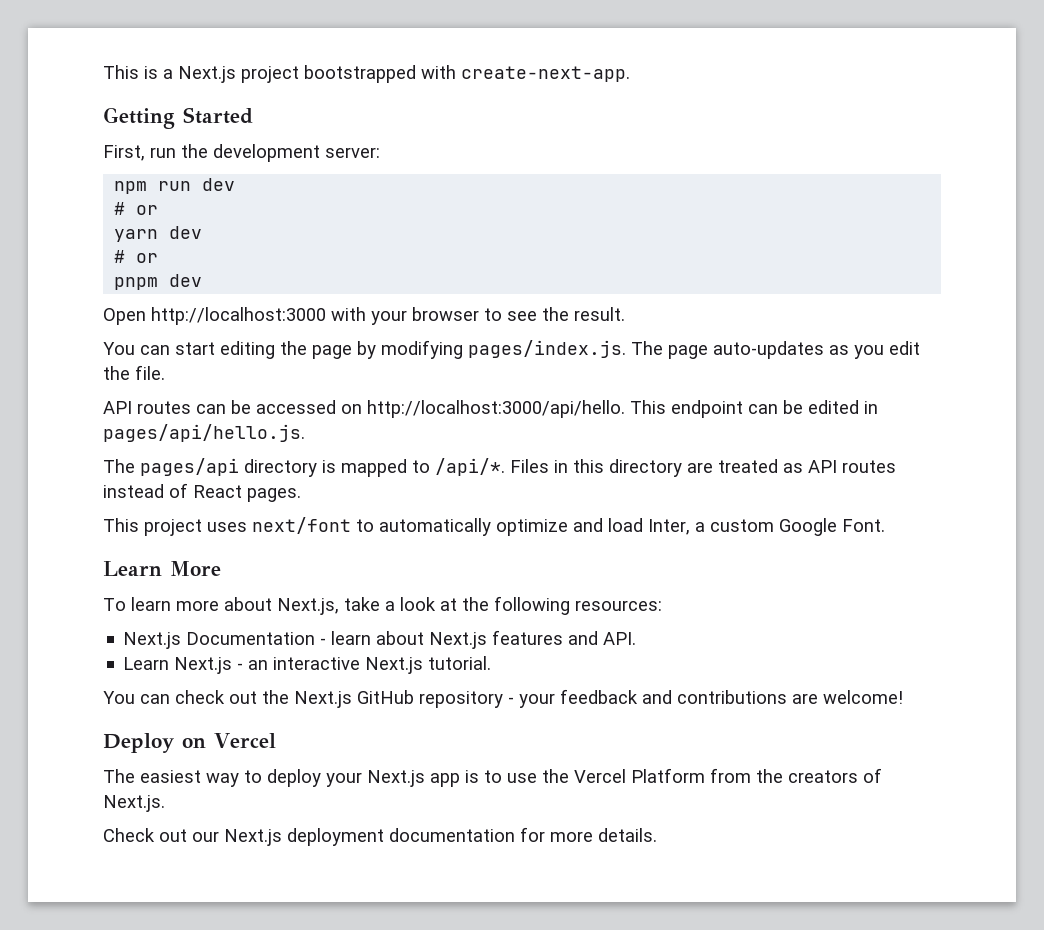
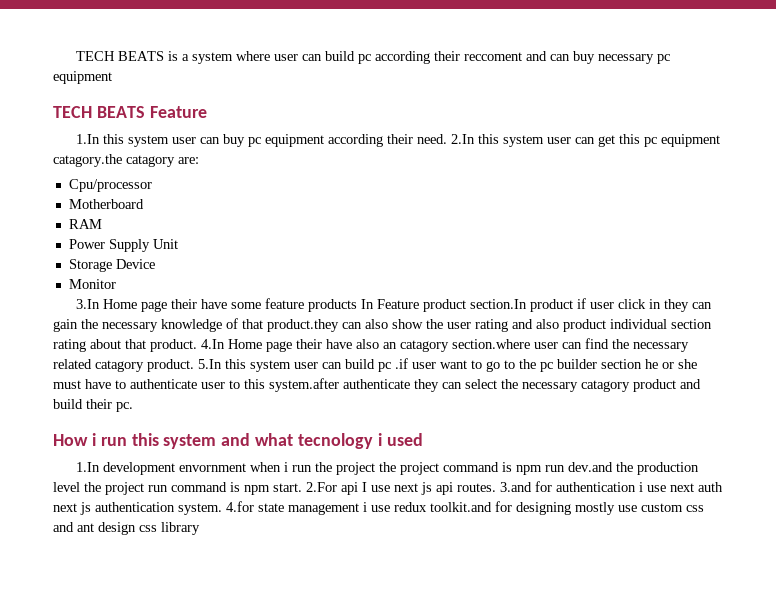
- This is a Next.js project bootstrapped with create-next-app.
- Getting Started
- First, run the development server:
- npm run dev
- # or
- yarn dev
- # or
- pnpm dev
- Open http://localhost:3000 with your browser to see the result.
- You can start editing the page by modifying pages/index.js. The page auto-updates as you edit the file.
- API routes can be accessed on http://localhost:3000/api/hello. This endpoint can be edited in pages/api/hello.js.
- The pages/api directory is mapped to /api/*. Files in this directory are treated as API routes instead of React pages.
- This project uses next/font to automatically optimize and load Inter, a custom Google Font.
- Learn More
- To learn more about Next.js, take a look at the following resources:
- Next.js Documentation - learn about Next.js features and API.
- Learn Next.js - an interactive Next.js tutorial.
- You can check out the Next.js GitHub repository - your feedback and contributions are welcome!
- Deploy on Vercel
- The easiest way to deploy your Next.js app is to use the Vercel Platform from the creators of Next.js.
- Check out our Next.js deployment documentation for more details.
+ TECH BEATS is a system where user can build pc according their reccoment and can buy necessary pc equipment
+ TECH BEATS Feature
+ 1.In this system user can buy pc equipment according their need. 2.In this system user can get this pc equipment catagory.the catagory are:
+ Cpu/processor
+ Motherboard
+ RAM
+ Power Supply Unit
+ Storage Device
+ Monitor
+ 3.In Home page their have some feature products In Feature product section.In product if user click in they can gain the necessary knowledge of that product.they can also show the user rating and also product individual section rating about that product. 4.In Home page their have also an catagory section.where user can find the necessary related catagory product. 5.In this system user can build pc .if user want to go to the pc builder section he or she must have to authenticate user to this system.after authenticate they can select the necessary catagory product and build their pc.
+ How i run this system and what tecnology i used
+ 1.In development envornment when i run the project the project command is npm run dev.and the production level the project run command is npm start. 2.For api I use next js api routes. 3.and for authentication i use next auth next js authentication system. 4.for state management i use redux toolkit.and for designing mostly use custom css and ant design css library

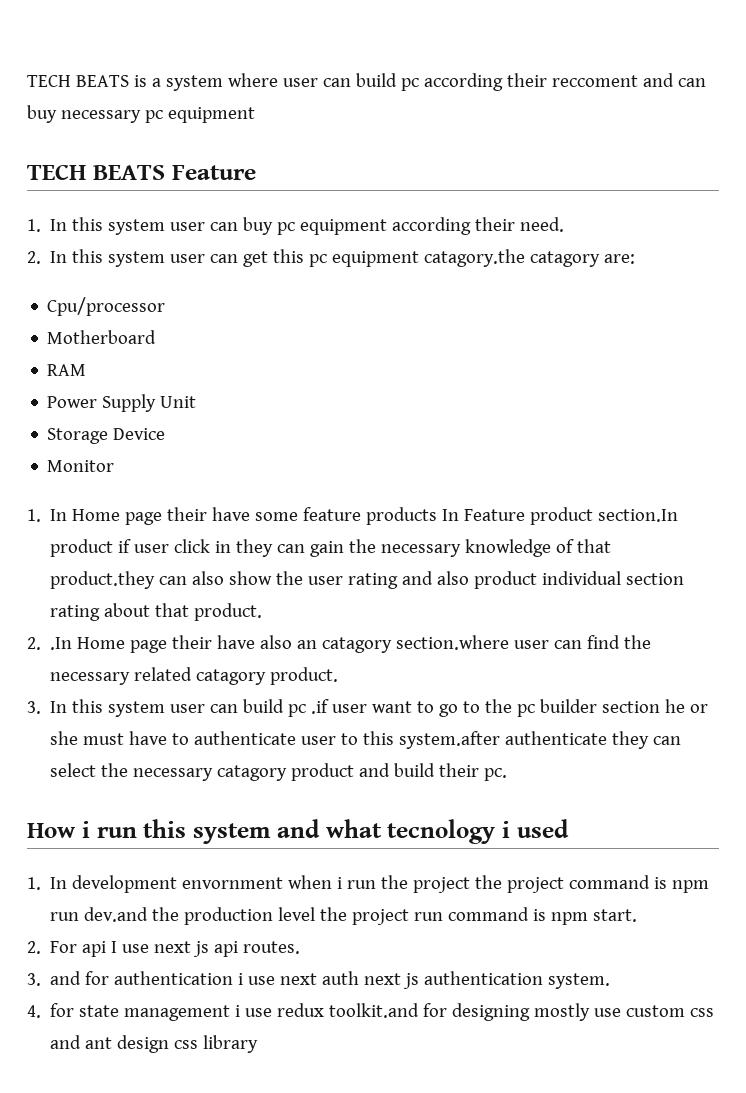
- 1.In this system user can buy pc equipment according their need. 2.In this system user can get this pc equipment catagory.the catagory are:
+ 1. In this system user can buy pc equipment according their need.
+ 2. In this system user can get this pc equipment catagory.the catagory are:
- 3.In Home page their have some feature products In Feature product section.In product if user click in they can gain the necessary knowledge of that product.they can also show the user rating and also product individual section rating about that product. 4.In Home page their have also an catagory section.where user can find the necessary related catagory product. 5.In this system user can build pc .if user want to go to the pc builder section he or she must have to authenticate user to this system.after authenticate they can select the necessary catagory product and build their pc.
+ 1. In Home page their have some feature products In Feature product section.In product if user click in they can gain the necessary knowledge of that product.they can also show the user rating and also product individual section rating about that product.
+ 2. .In Home page their have also an catagory section.where user can find the necessary related catagory product.
+ 3. In this system user can build pc .if user want to go to the pc builder section he or she must have to authenticate user to this system.after authenticate they can select the necessary catagory product and build their pc.
- 1.In development envornment when i run the project the project command is npm run dev.and the production level the project run command is npm start. 2.For api I use next js api routes. 3.and for authentication i use next auth next js authentication system. 4.for state management i use redux toolkit.and for designing mostly use custom css and ant design css library
+ 1. In development envornment when i run the project the project command is npm run dev.and the production level the project run command is npm start.
+ 2. For api I use next js api routes.
+ 3. and for authentication i use next auth next js authentication system.
+ 4. for state management i use redux toolkit.and for designing mostly use custom css and ant design css library

